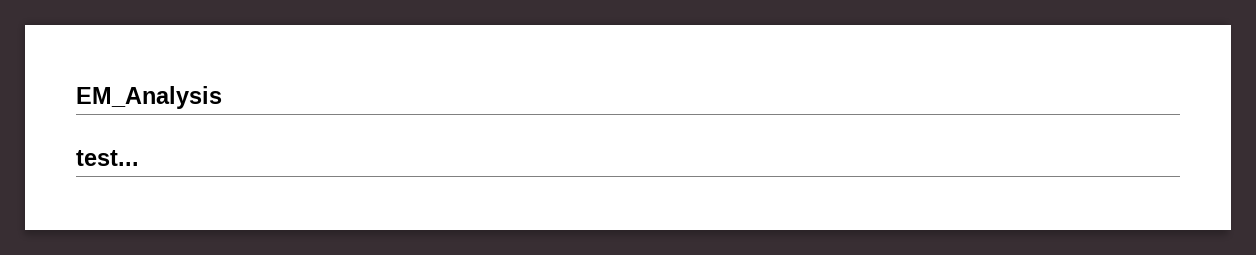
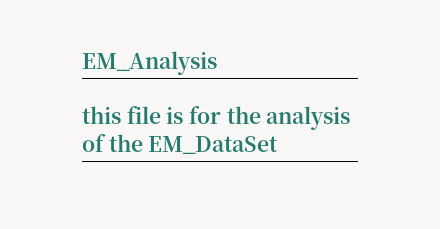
- test...
+ this file is for the analysis of the EM_DataSet

